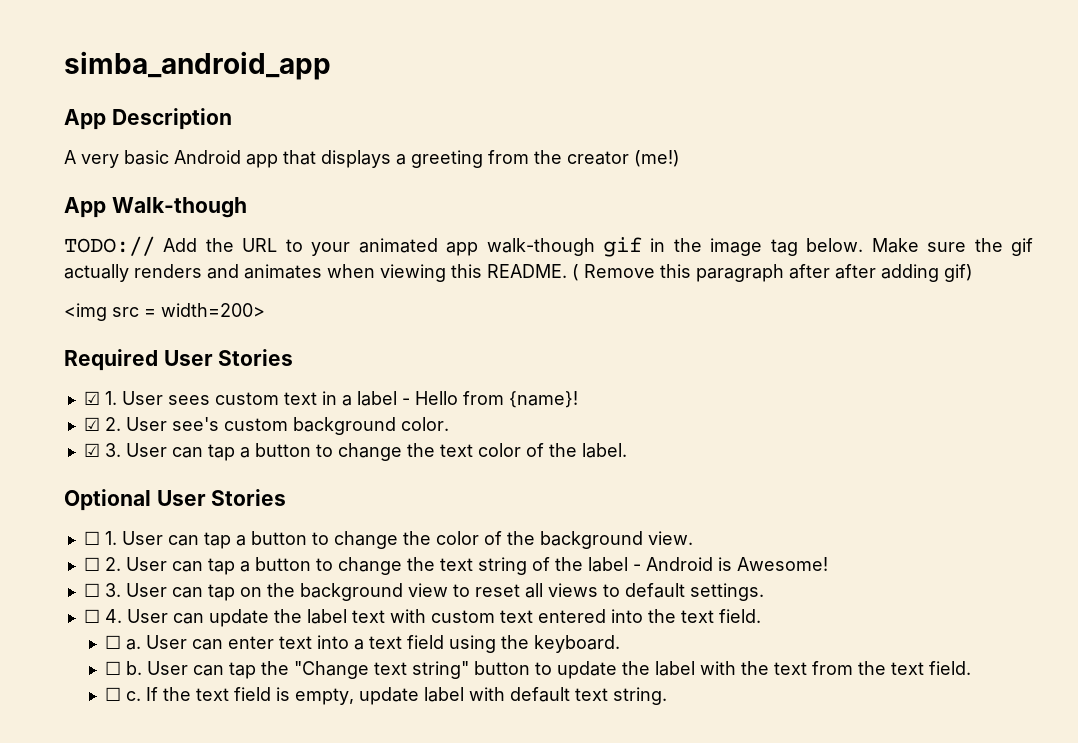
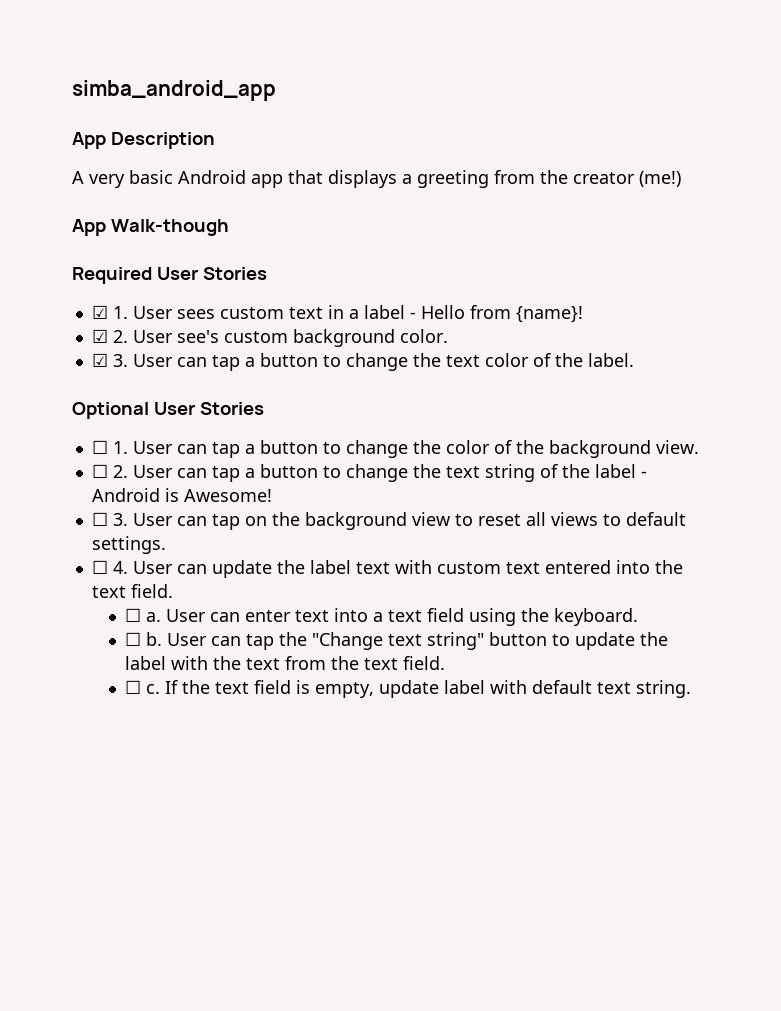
- TODO:// Add the URL to your animated app walk-though gif in the image tag below. Make sure the gif actually renders and animates when viewing this README. ( Remove this paragraph after after adding gif)
- <img src = width=200>

